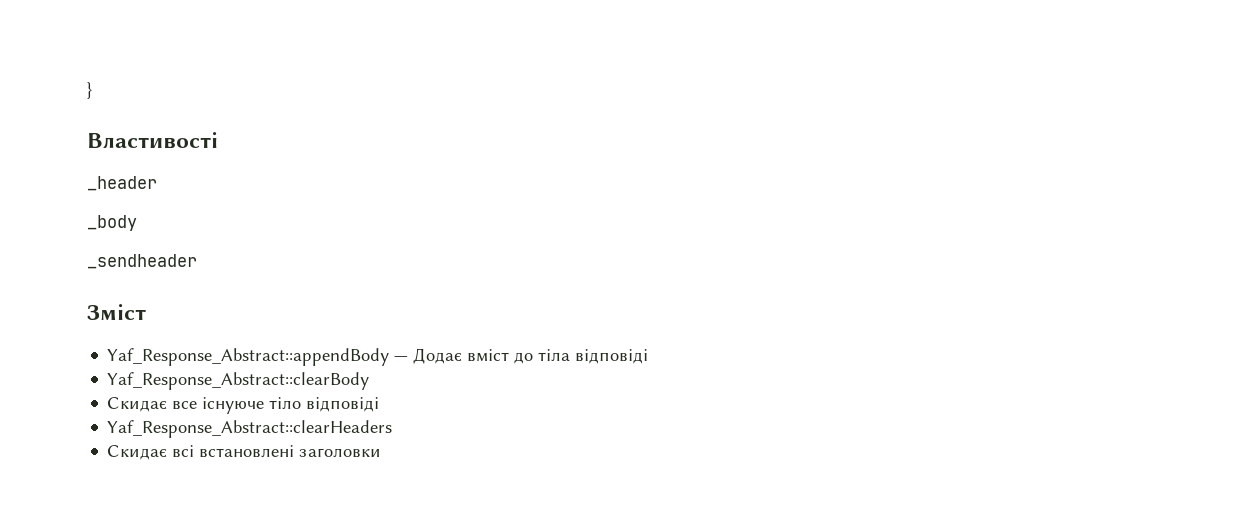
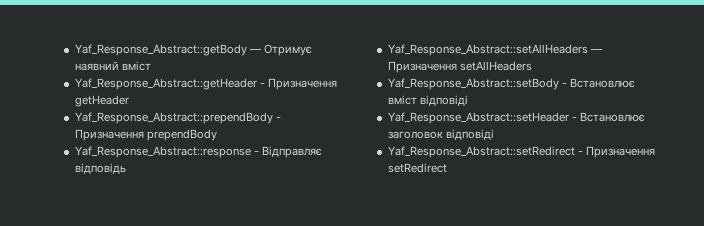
- }
- Властивості
- _header
- _body
- _sendheader
- Зміст
- Yaf_Response_Abstract::appendBody — Додає вміст до тіла відповіді
- Yaf_Response_Abstract::clearBody
- Скидає все існуюче тіло відповіді
- Yaf_Response_Abstract::clearHeaders
- Скидає всі встановлені заголовки
+ Yaf_Response_Abstract::getBody — Отримує наявний вміст
+ Yaf_Response_Abstract::getHeader - Призначення getHeader
+ Yaf_Response_Abstract::prependBody - Призначення prependBody
+ Yaf_Response_Abstract::response - Відправляє відповідь
+ Yaf_Response_Abstract::setAllHeaders — Призначення setAllHeaders
+ Yaf_Response_Abstract::setBody - Встановлює вміст відповіді
+ Yaf_Response_Abstract::setHeader - Встановлює заголовок відповіді
+ Yaf_Response_Abstract::setRedirect - Призначення setRedirect

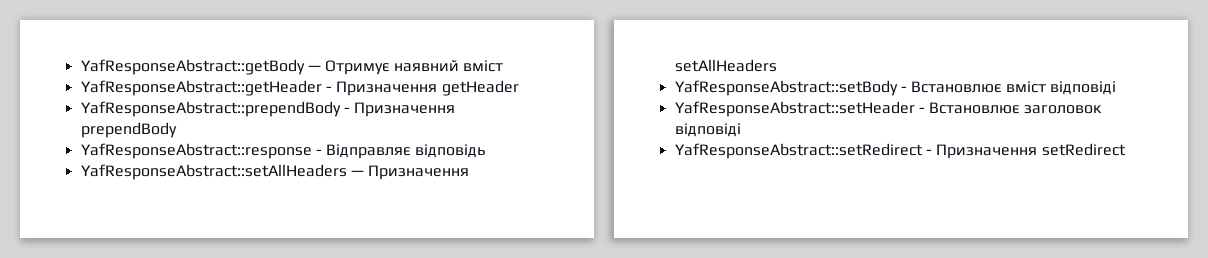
- Yaf_Response_Abstract::getBody — Отримує наявний вміст
+ YafResponseAbstract::getBody — Отримує наявний вміст
- Yaf_Response_Abstract::getHeader - Призначення getHeader
+ YafResponseAbstract::getHeader - Призначення getHeader
- Yaf_Response_Abstract::prependBody - Призначення prependBody
+ YafResponseAbstract::prependBody - Призначення prependBody
- Yaf_Response_Abstract::response - Відправляє відповідь
+ YafResponseAbstract::response - Відправляє відповідь
- Yaf_Response_Abstract::setAllHeaders — Призначення setAllHeaders
+ YafResponseAbstract::setAllHeaders — Призначення setAllHeaders
- Yaf_Response_Abstract::setBody - Встановлює вміст відповіді
+ YafResponseAbstract::setBody - Встановлює вміст відповіді
- Yaf_Response_Abstract::setHeader - Встановлює заголовок відповіді
+ YafResponseAbstract::setHeader - Встановлює заголовок відповіді
- Yaf_Response_Abstract::setRedirect - Призначення setRedirect
+ YafResponseAbstract::setRedirect - Призначення setRedirect

